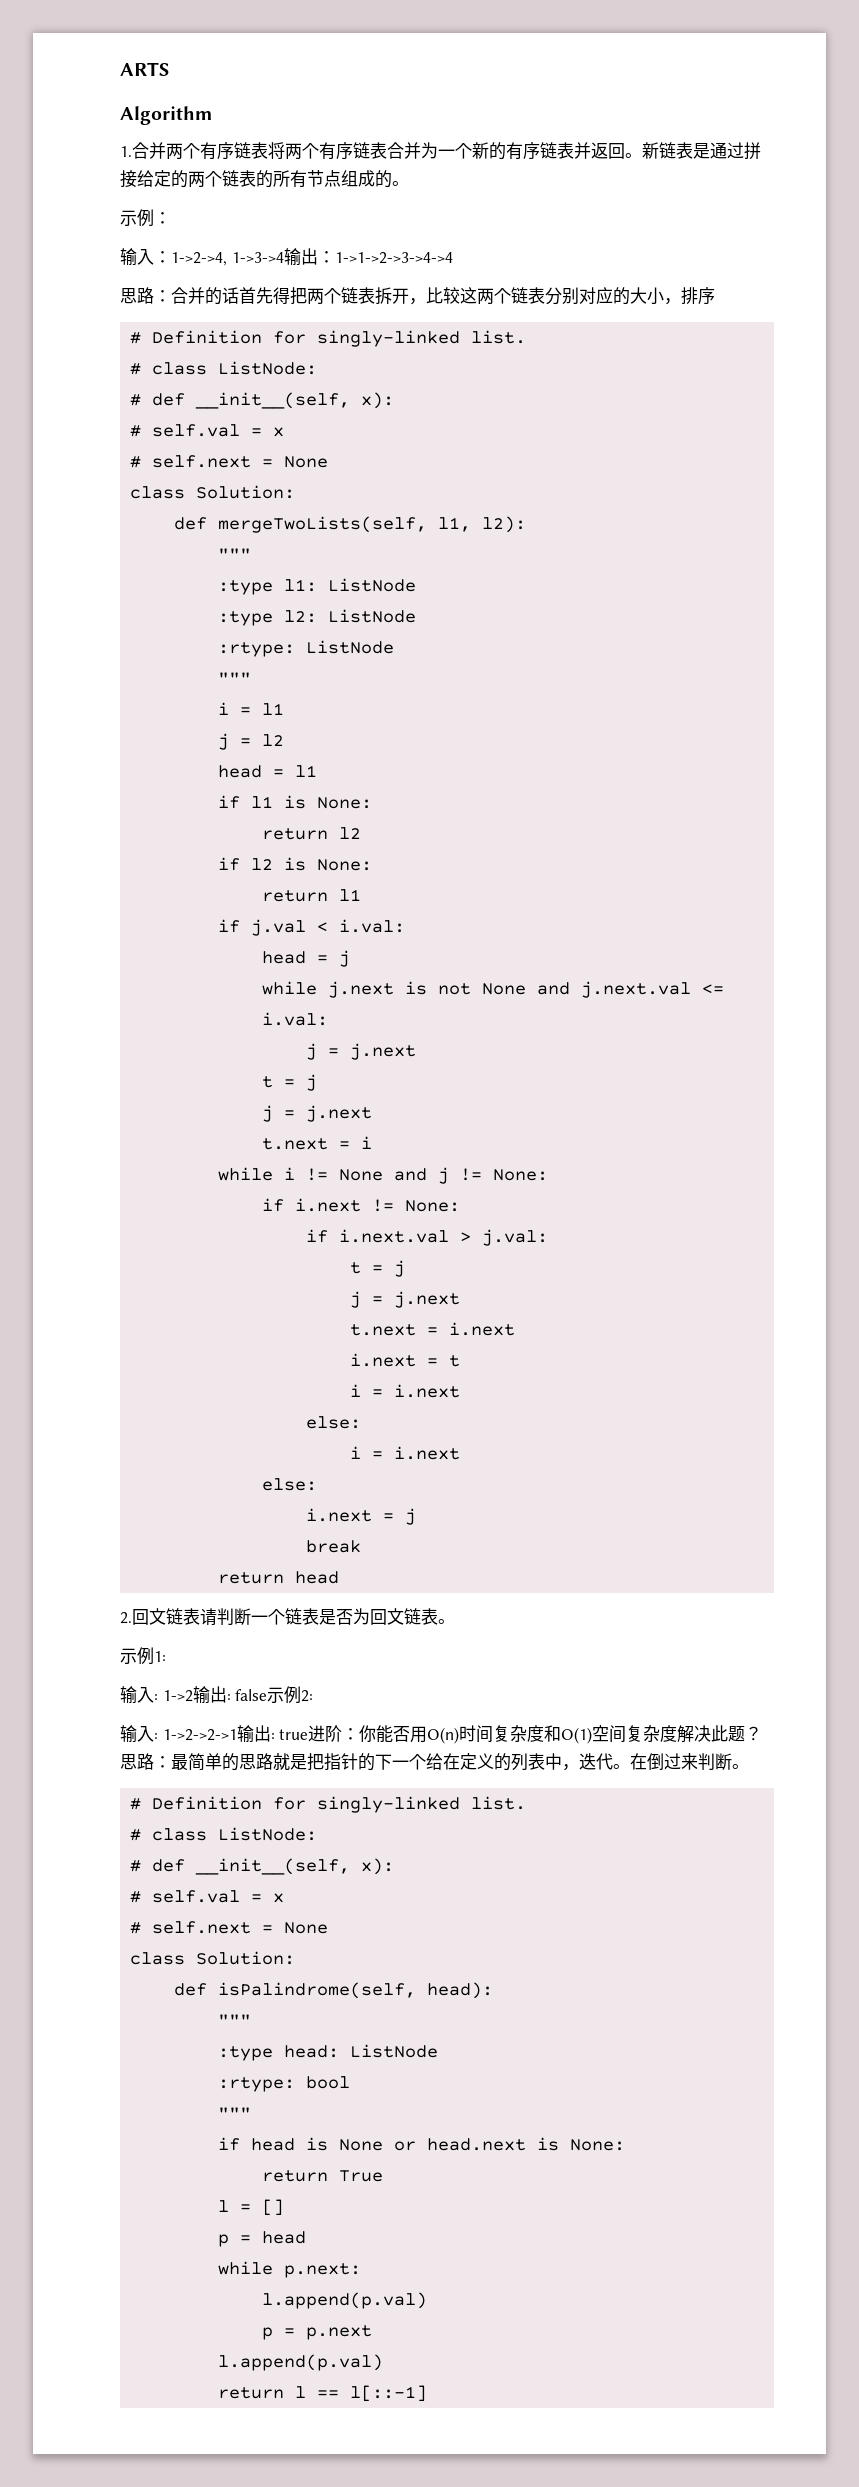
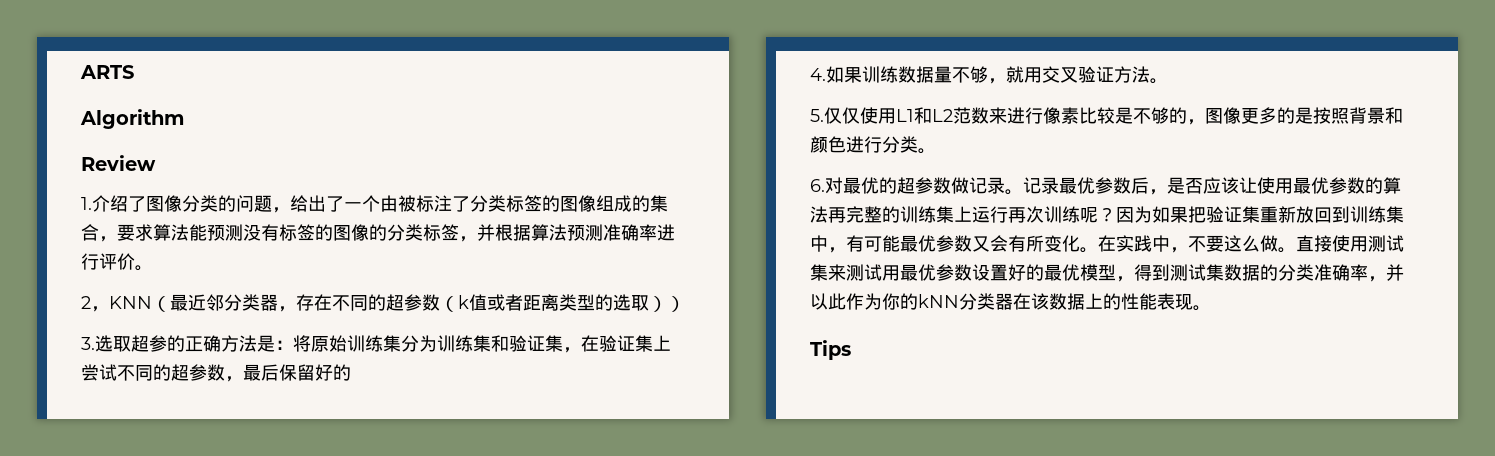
+ Review
- 1.合并两个有序链表将两个有序链表合并为一个新的有序链表并返回。新链表是通过拼接给定的两个链表的所有节点组成的。
- 示例：
- 输入：1->2->4, 1->3->4输出：1->1->2->3->4->4
- 思路：合并的话首先得把两个链表拆开，比较这两个链表分别对应的大小，排序
- # Definition for singly-linked list.
- # class ListNode:
- # def __init__(self, x):
- # self.val = x
- # self.next = None
- class Solution:
- def mergeTwoLists(self, l1, l2):
- """
- :type l1: ListNode
- :type l2: ListNode
- :rtype: ListNode
- """
- i = l1
- j = l2
- head = l1
- if l1 is None:
- return l2
- if l2 is None:
- return l1
- if j.val < i.val:
- head = j
- while j.next is not None and j.next.val <= i.val:
- j = j.next
- t = j
- j = j.next
- t.next = i
- while i != None and j != None:
- if i.next != None:
- if i.next.val > j.val:
- t = j
- j = j.next
- t.next = i.next
- i.next = t
- i = i.next
- else:
- i = i.next
- else:
- i.next = j
- break
- return head
- 2.回文链表请判断一个链表是否为回文链表。
- 示例1:
- 输入: 1->2输出: false示例2:
- 输入: 1->2->2->1输出: true进阶：你能否用O(n)时间复杂度和O(1)空间复杂度解决此题？思路：最简单的思路就是把指针的下一个给在定义的列表中，迭代。在倒过来判断。
- # Definition for singly-linked list.
- # class ListNode:
- # def __init__(self, x):
- # self.val = x
- # self.next = None
- class Solution:
- def isPalindrome(self, head):
- """
- :type head: ListNode
- :rtype: bool
- """
- if head is None or head.next is None:
- return True
- l = []
- p = head
- while p.next:
- l.append(p.val)
- p = p.next
- l.append(p.val)
- return l == l[::-1]
+ 1.介绍了图像分类的问题，给出了一个由被标注了分类标签的图像组成的集合，要求算法能预测没有标签的图像的分类标签，并根据算法预测准确率进行评价。
+ 2，KNN（最近邻分类器，存在不同的超参数（k值或者距离类型的选取））
+ 3.选取超参的正确方法是：将原始训练集分为训练集和验证集，在验证集上尝试不同的超参数，最后保留好的
+ 4.如果训练数据量不够，就用交叉验证方法。
+ 5.仅仅使用L1和L2范数来进行像素比较是不够的，图像更多的是按照背景和颜色进行分类。
+ 6.对最优的超参数做记录。记录最优参数后，是否应该让使用最优参数的算法再完整的训练集上运行再次训练呢？因为如果把验证集重新放回到训练集中，有可能最优参数又会有所变化。在实践中，不要这么做。直接使用测试集来测试用最优参数设置好的最优模型，得到测试集数据的分类准确率，并以此作为你的kNN分类器在该数据上的性能表现。
+ Tips

